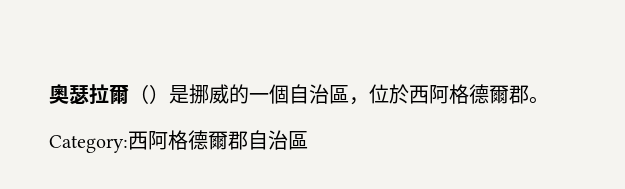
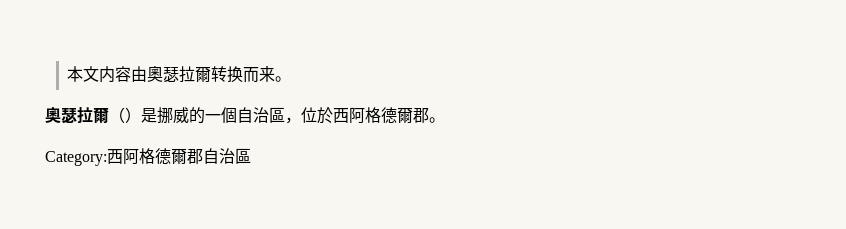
+ 本文内容由奧瑟拉爾转换而来。

